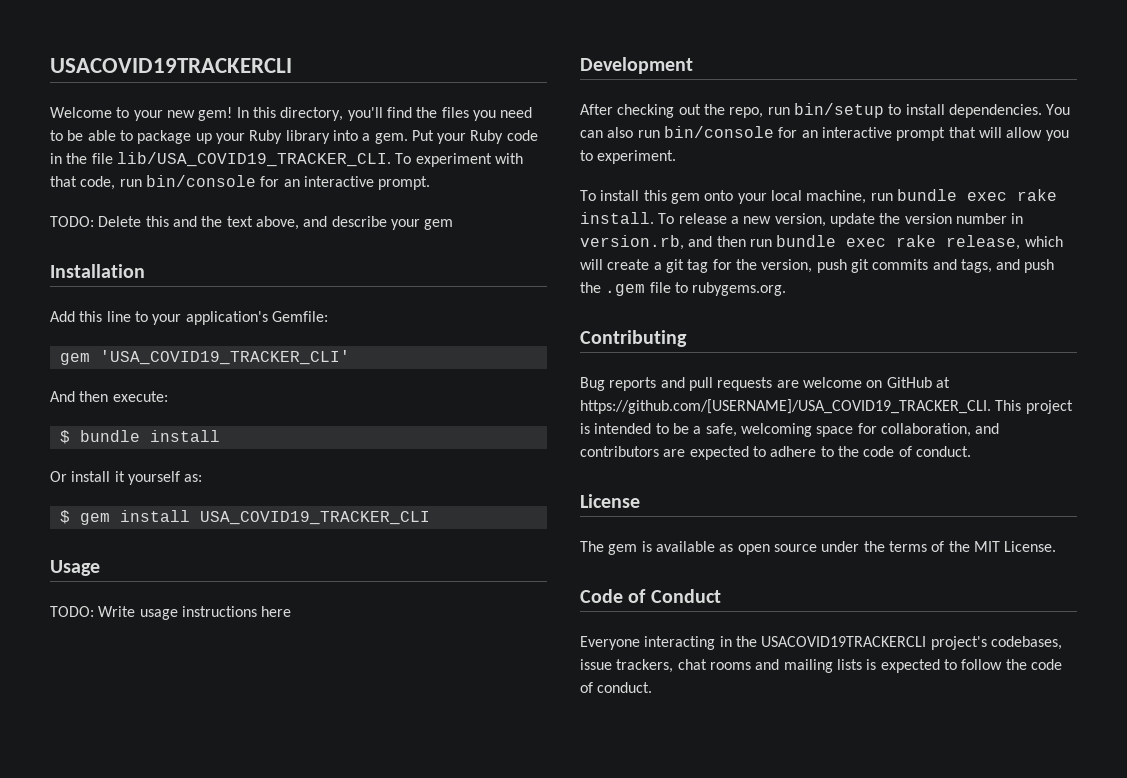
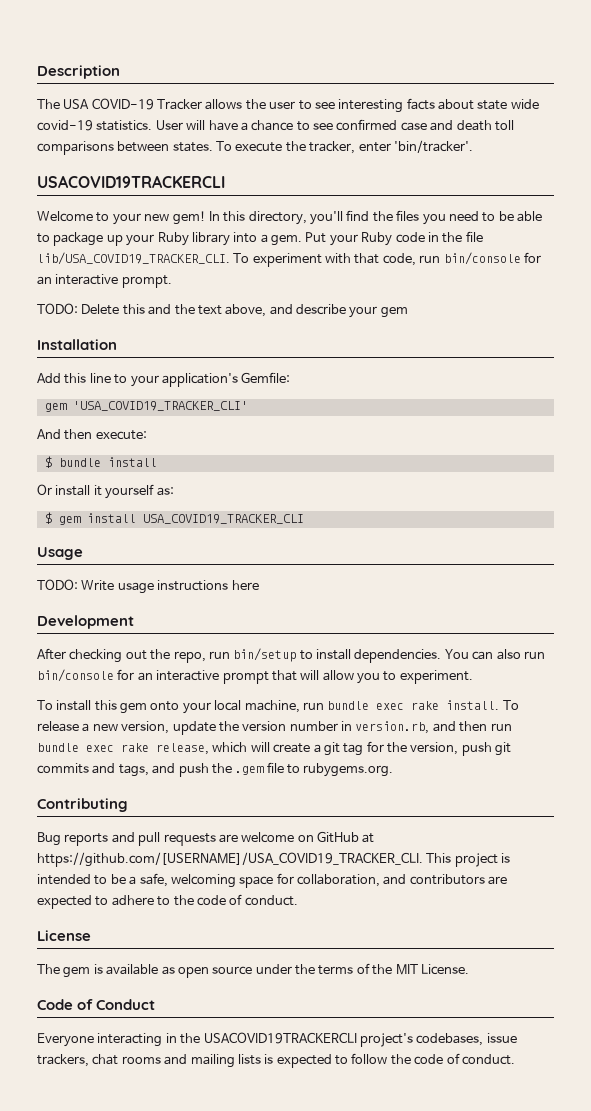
+ Description
+ The USA COVID-19 Tracker allows the user to see interesting facts about state wide covid-19 statistics. User will have a chance to see confirmed case and death toll comparisons between states. To execute the tracker, enter 'bin/tracker'.

